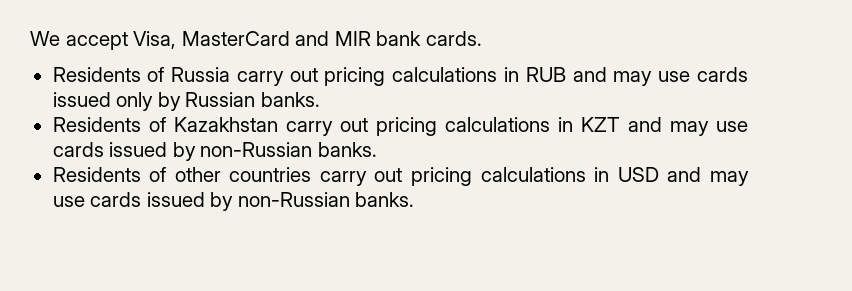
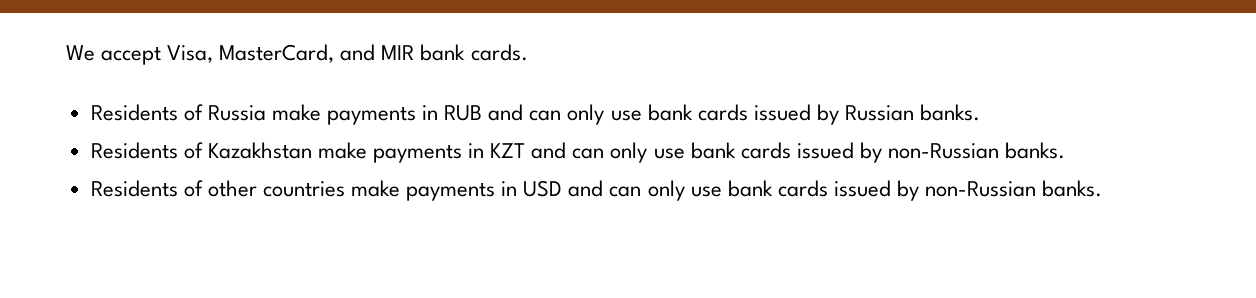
- We accept Visa, MasterCard and MIR bank cards.
+ We accept Visa, MasterCard, and MIR bank cards.
- Residents of Russia carry out pricing calculations in RUB and may use cards issued only by Russian banks.
+ Residents of Russia make payments in RUB and can only use bank cards issued by Russian banks.
- Residents of Kazakhstan carry out pricing calculations in KZT and may use cards issued by non-Russian banks.
+ Residents of Kazakhstan make payments in KZT and can only use bank cards issued by non-Russian banks.
- Residents of other countries carry out pricing calculations in USD and may use cards issued by non-Russian banks.
+ Residents of other countries make payments in USD and can only use bank cards issued by non-Russian banks.

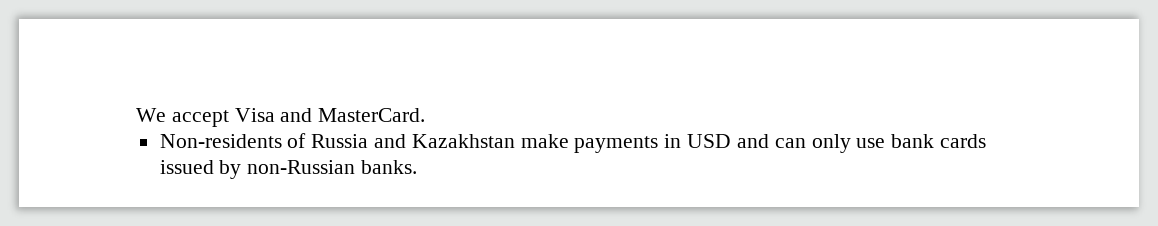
- We accept Visa, MasterCard, and MIR bank cards.
- Residents of Russia make payments in RUB and can only use bank cards issued by Russian banks.
- Residents of Kazakhstan make payments in KZT and can only use bank cards issued by non-Russian banks.
- Residents of other countries make payments in USD and can only use bank cards issued by non-Russian banks.
+ We accept Visa and MasterCard.
+ Non-residents of Russia and Kazakhstan make payments in USD and can only use bank cards issued by non-Russian banks.

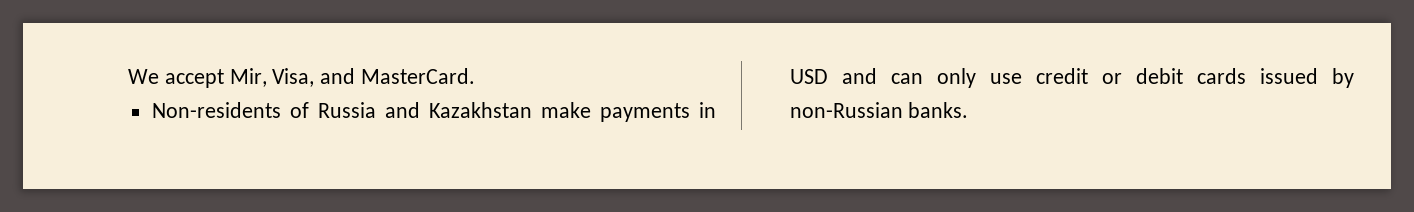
- We accept Visa and MasterCard.
+ We accept Mir, Visa, and MasterCard.
- Non-residents of Russia and Kazakhstan make payments in USD and can only use bank cards issued by non-Russian banks.
+ Non-residents of Russia and Kazakhstan make payments in USD and can only use credit or debit cards issued by non-Russian banks.

